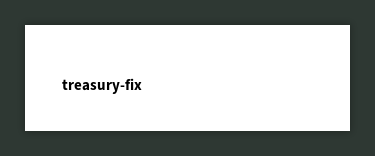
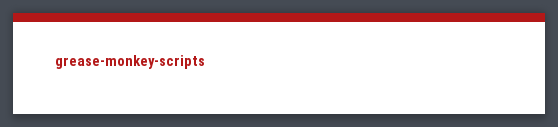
- treasury-fix
+ grease-monkey-scripts

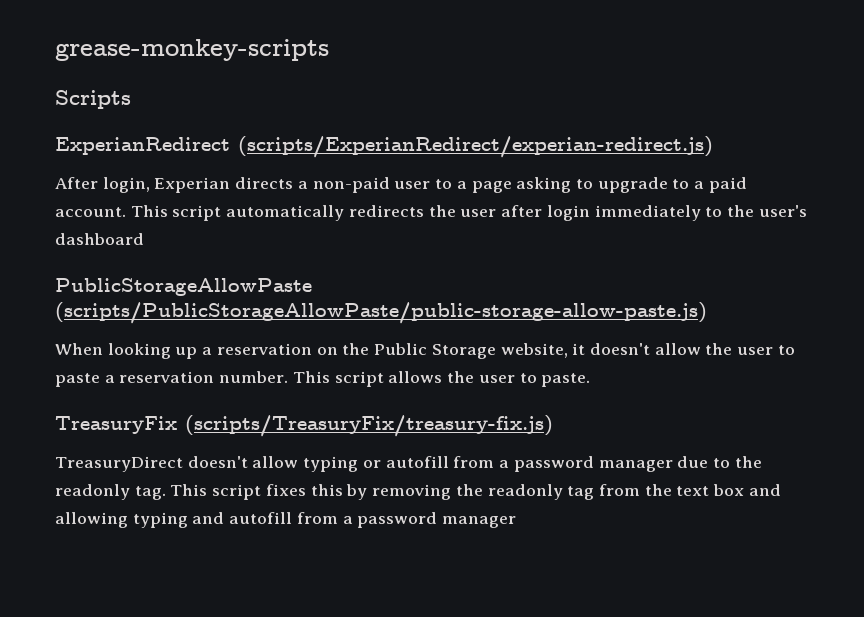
+ Scripts
+ ExperianRedirect (scripts/ExperianRedirect/experian-redirect.js)
+ After login, Experian directs a non-paid user to a page asking to upgrade to a paid account. This script automatically redirects the user after login immediately to the user's dashboard
+ PublicStorageAllowPaste (scripts/PublicStorageAllowPaste/public-storage-allow-paste.js)
+ When looking up a reservation on the Public Storage website, it doesn't allow the user to paste a reservation number. This script allows the user to paste.
+ TreasuryFix (scripts/TreasuryFix/treasury-fix.js)
+ TreasuryDirect doesn't allow typing or autofill from a password manager due to the readonly tag. This script fixes this by removing the readonly tag from the text box and allowing typing and autofill from a password manager

